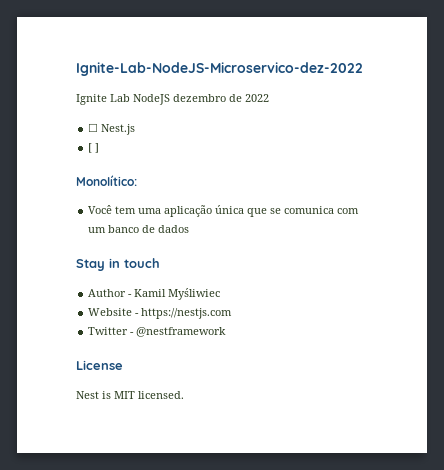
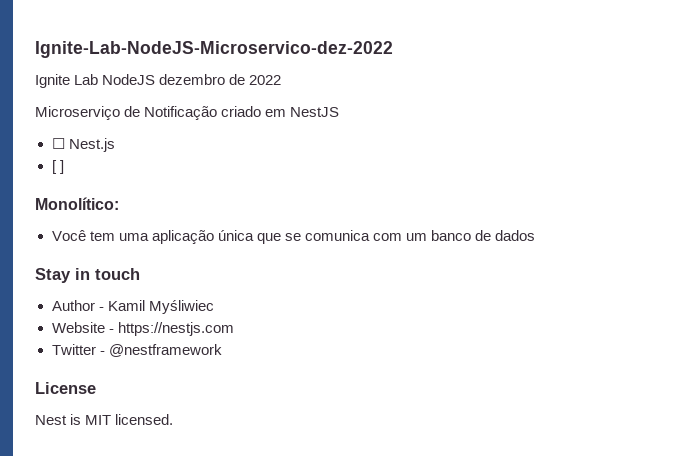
+ Microserviço de Notificação criado em NestJS

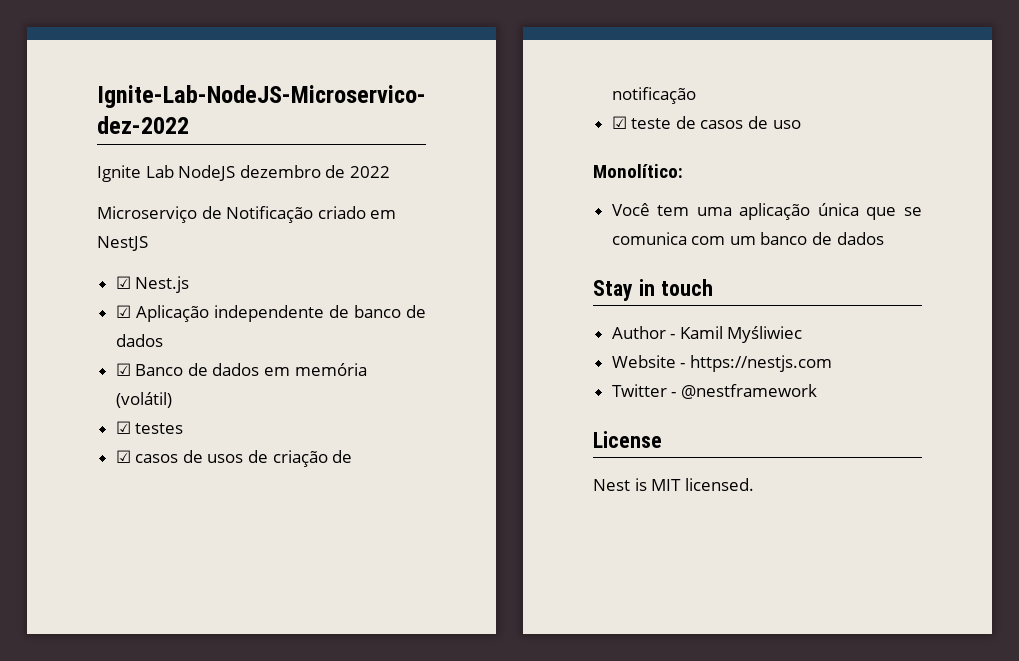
- ☐ Nest.js
+ ☑ Nest.js
- [ ]
+ ☑ Aplicação independente de banco de dados
+ ☑ Banco de dados em memória (volátil)
+ ☑ testes
+ ☑ casos de usos de criação de notificação
+ ☑ teste de casos de uso

